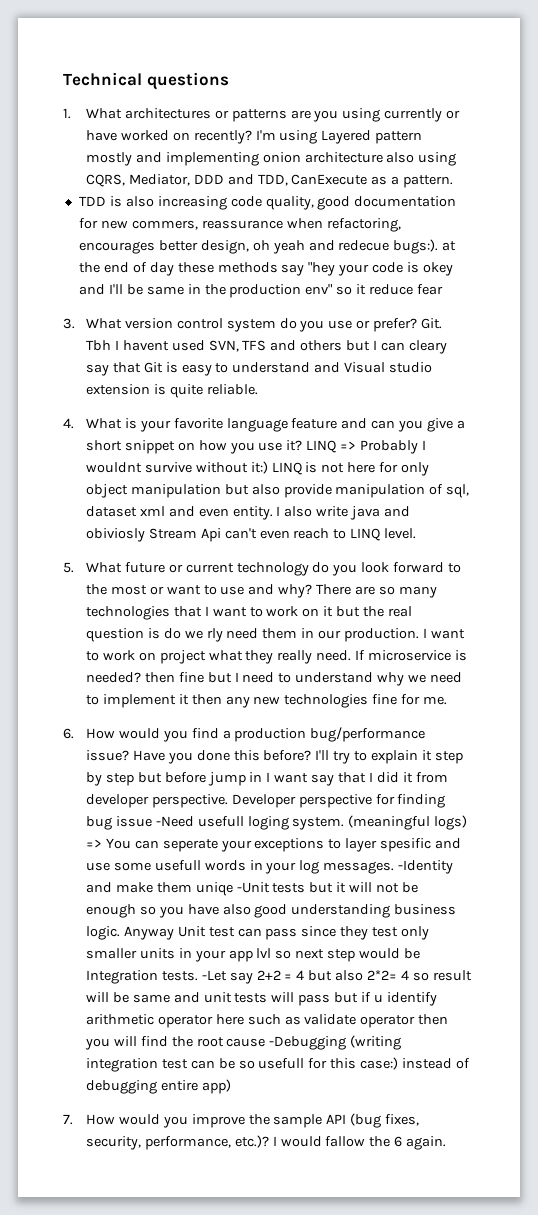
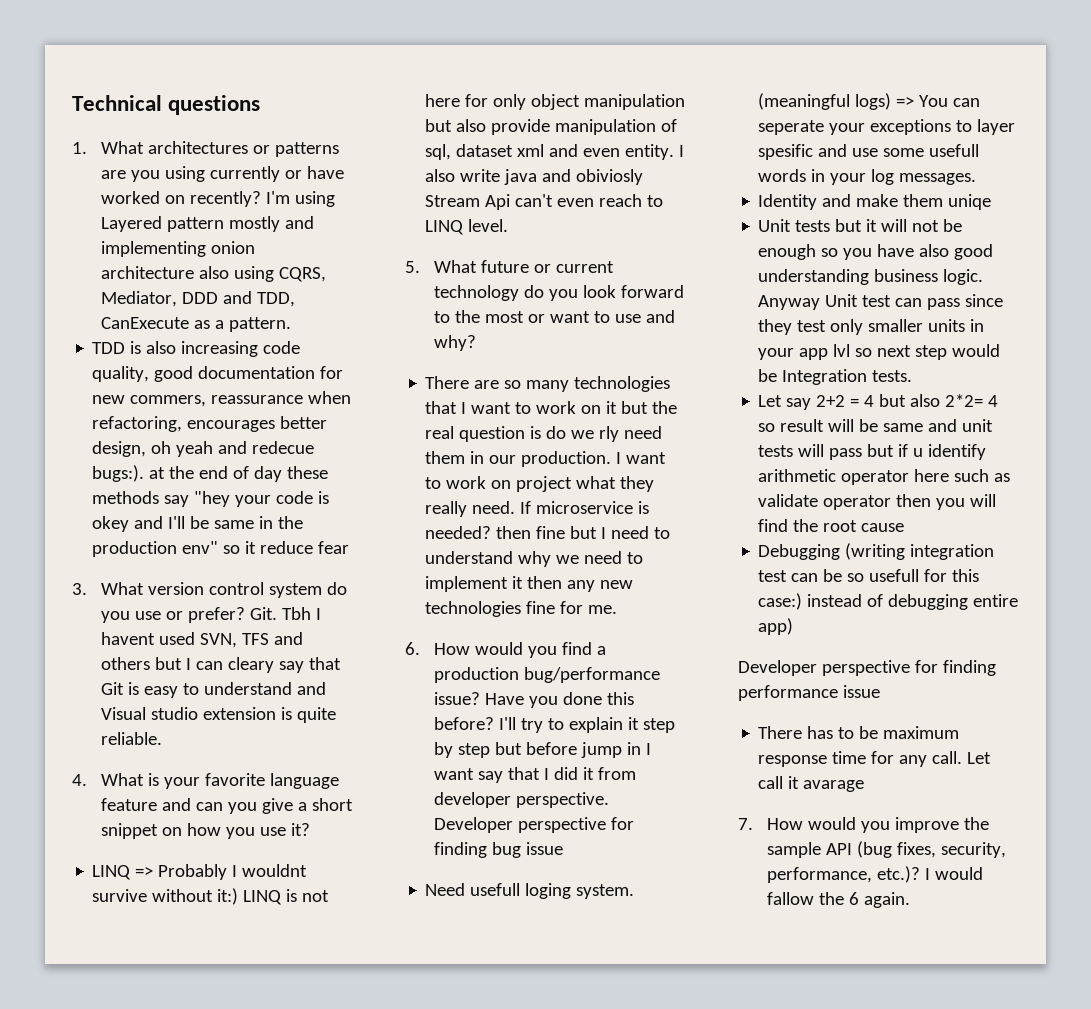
- 4. What is your favorite language feature and can you give a short snippet on how you use it? LINQ => Probably I wouldnt survive without it:) LINQ is not here for only object manipulation but also provide manipulation of sql, dataset xml and even entity.
+ 4. What is your favorite language feature and can you give a short snippet on how you use it?
+ LINQ => Probably I wouldnt survive without it:) LINQ is not here for only object manipulation but also provide manipulation of sql, dataset xml and even entity.
- 5. What future or current technology do you look forward to the most or want to use and why? There are so many technologies that I want to work on it but the real question is do we rly need them in our production.
+ 5. What future or current technology do you look forward to the most or want to use and why?
+ There are so many technologies that I want to work on it but the real question is do we rly need them in our production.
- Developer perspective for finding bug issue -Need usefull loging system.
+ Developer perspective for finding bug issue
+ Need usefull loging system.
- (meaningful logs) => You can seperate your exceptions to layer spesific and use some usefull words in your log messages. -Identity and make them uniqe -Unit tests but it will not be enough so you have also good understanding business logic.
+ (meaningful logs) => You can seperate your exceptions to layer spesific and use some usefull words in your log messages.
+ Identity and make them uniqe
+ Unit tests but it will not be enough so you have also good understanding business logic.
- Anyway Unit test can pass since they test only smaller units in your app lvl so next step would be Integration tests. -Let say 2+2 = 4 but also 2*2= 4 so result will be same and unit tests will pass but if u identify arithmetic operator here such as validate operator then you will find the root cause -Debugging (writing integration test can be so usefull for this case:)
+ Anyway Unit test can pass since they test only smaller units in your app lvl so next step would be Integration tests.
+ Let say 2+2 = 4 but also 2*2= 4 so result will be same and unit tests will pass but if u identify arithmetic operator here such as validate operator then you will find the root cause
+ Debugging (writing integration test can be so usefull for this case:)
+ Developer perspective for finding performance issue
+ There has to be maximum response time for any call. Let call it avarage

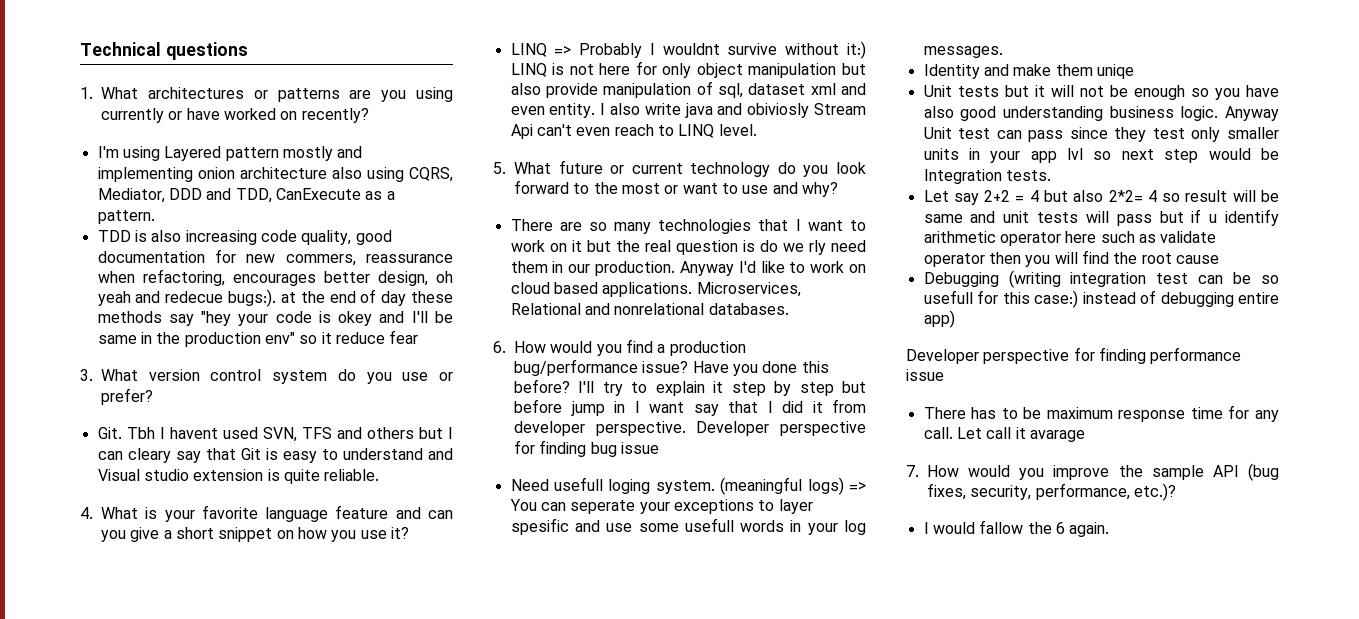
- 1. What architectures or patterns are you using currently or have worked on recently? I'm using Layered pattern mostly and implementing onion architecture also using CQRS, Mediator, DDD and TDD, CanExecute as a pattern.
+ 1. What architectures or patterns are you using currently or have worked on recently?
+ I'm using Layered pattern mostly and implementing onion architecture also using CQRS, Mediator, DDD and TDD, CanExecute as a pattern.
- 3. What version control system do you use or prefer? Git. Tbh I havent used SVN, TFS and others but I can cleary say that Git is easy to understand and Visual studio extension is quite reliable.
+ 3. What version control system do you use or prefer?
+ Git. Tbh I havent used SVN, TFS and others but I can cleary say that Git is easy to understand and Visual studio extension is quite reliable.
- I want to work on project what they really need. If microservice is needed? then fine but I need to understand why we need to implement it then any new technologies fine for me.
+ Anyway I'd like to work on cloud based applications. Microservices, Relational and nonrelational databases.
- 7. How would you improve the sample API (bug fixes, security, performance, etc.)? I would fallow the 6 again.
+ 7. How would you improve the sample API (bug fixes, security, performance, etc.)?
+ I would fallow the 6 again.

